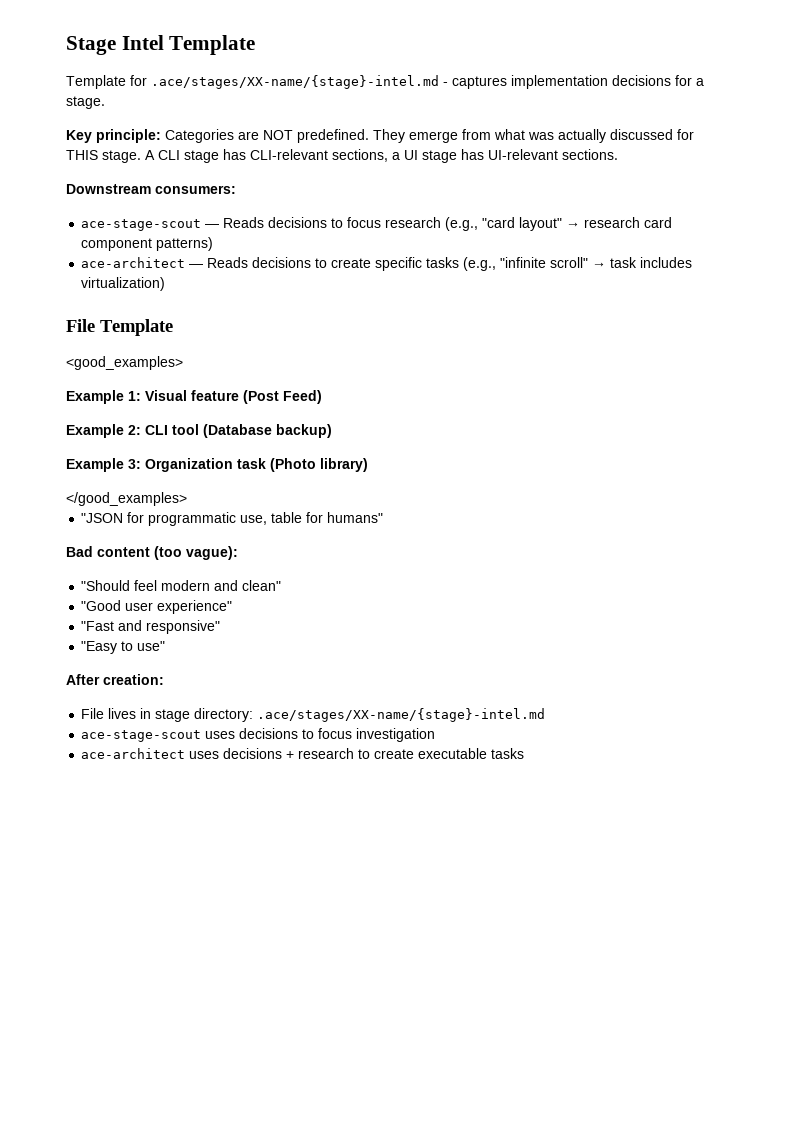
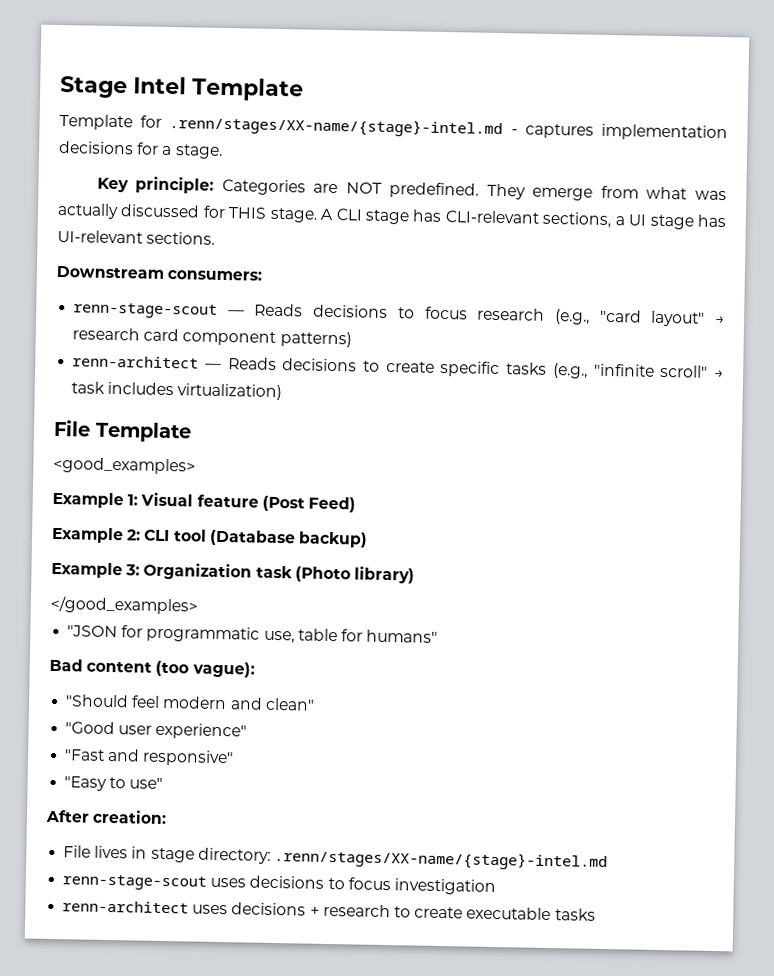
- Template for .ace/stages/XX-name/{stage}-intel.md - captures implementation decisions for a stage.
+ Template for .renn/stages/XX-name/{stage}-intel.md - captures implementation decisions for a stage.
- ace-stage-scout — Reads decisions to focus research (e.g., "card layout" → research card component patterns)
+ renn-stage-scout — Reads decisions to focus research (e.g., "card layout" → research card component patterns)
- ace-architect — Reads decisions to create specific tasks (e.g., "infinite scroll" → task includes virtualization)
+ renn-architect — Reads decisions to create specific tasks (e.g., "infinite scroll" → task includes virtualization)
- File lives in stage directory: .ace/stages/XX-name/{stage}-intel.md
- ace-stage-scout uses decisions to focus investigation
+ File lives in stage directory: .renn/stages/XX-name/{stage}-intel.md
+ renn-stage-scout uses decisions to focus investigation
- ace-architect uses decisions + research to create executable tasks
+ renn-architect uses decisions + research to create executable tasks

